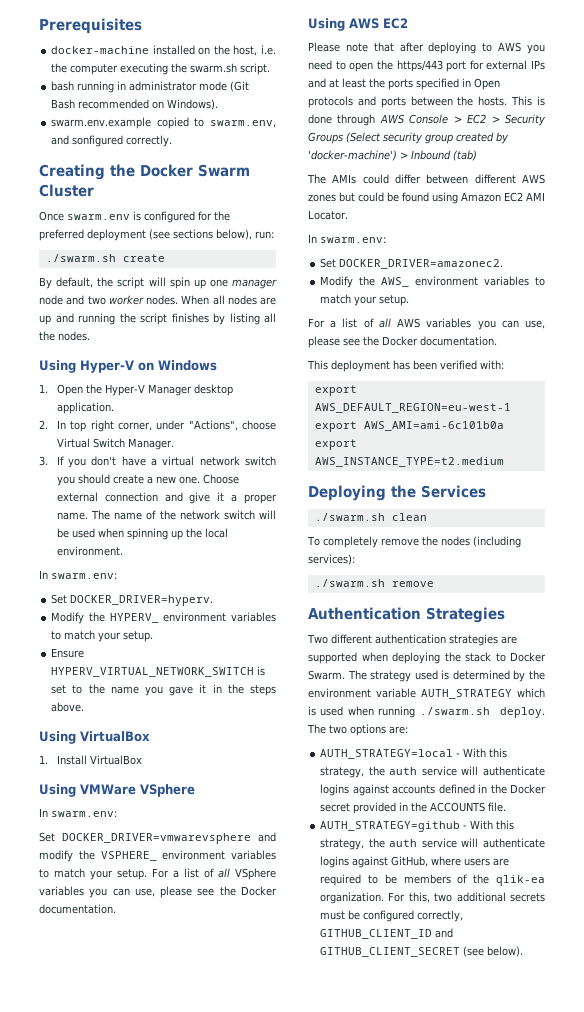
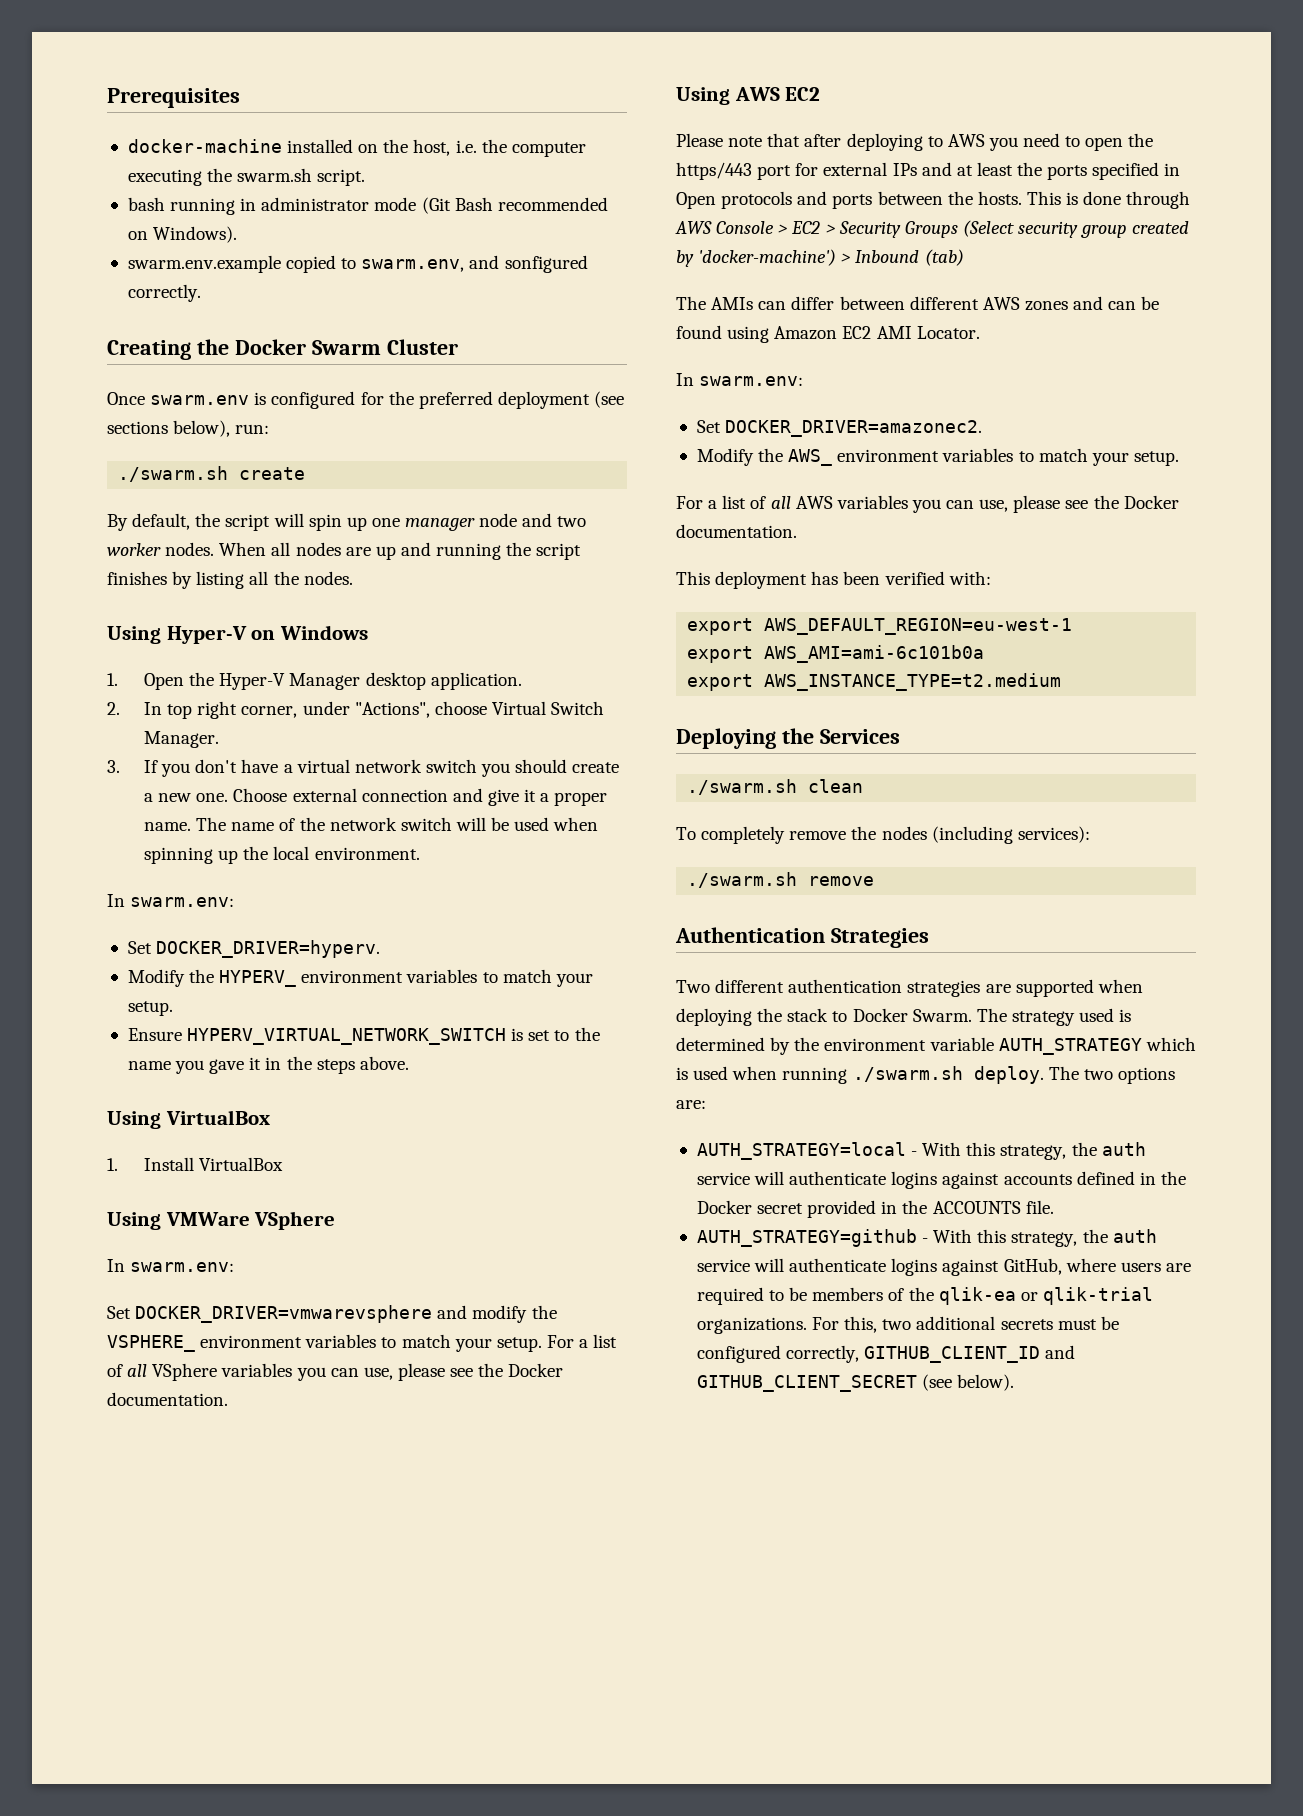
- The AMIs could differ between different AWS zones but could be found using Amazon EC2 AMI Locator.
+ The AMIs can differ between different AWS zones and can be found using Amazon EC2 AMI Locator.
- AUTH_STRATEGY=github - With this strategy, the auth service will authenticate logins against GitHub, where users are required to be members of the qlik-ea organization.
+ AUTH_STRATEGY=github - With this strategy, the auth service will authenticate logins against GitHub, where users are required to be members of the qlik-ea or qlik-trial organizations.

